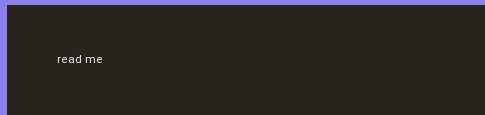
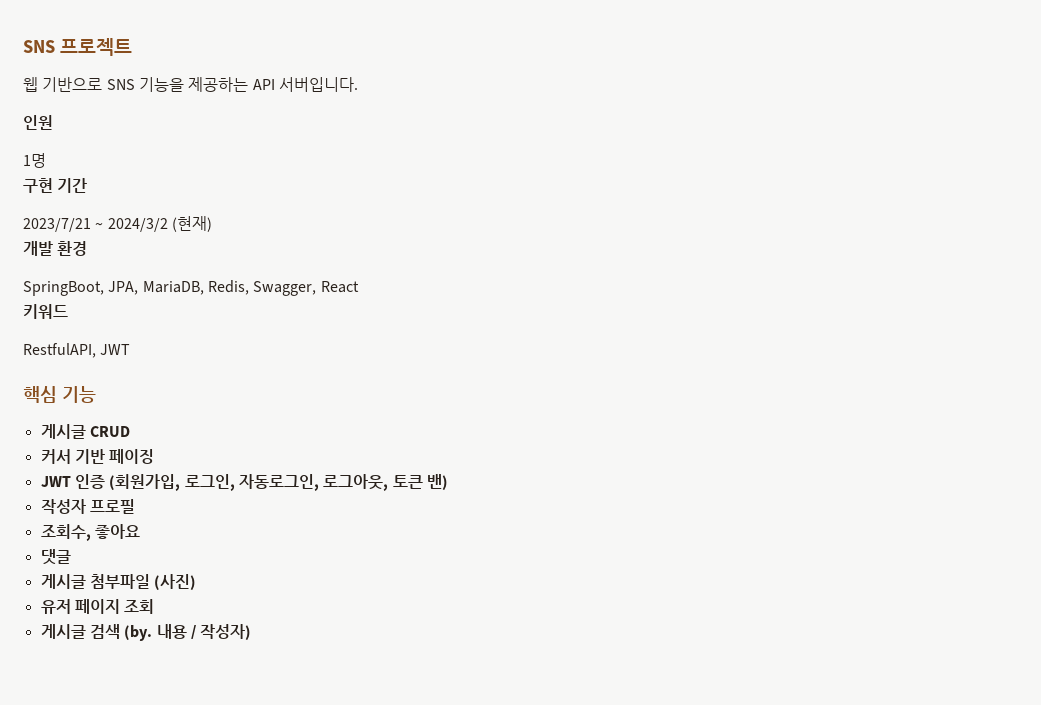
- read me
+ SNS 프로젝트
+ 웹 기반으로 SNS 기능을 제공하는 API 서버입니다.
+ 인원
+ 1명
+ 구현 기간
+ 2023/7/21 ~ 2024/3/2 (현재)
+ 개발 환경
+ SpringBoot, JPA, MariaDB, Redis, Swagger, React
+ 키워드
+ RestfulAPI, JWT
+ 핵심 기능
+ 게시글 CRUD
+ 커서 기반 페이징
+ JWT 인증 (회원가입, 로그인, 자동로그인, 로그아웃, 토큰 밴)
+ 작성자 프로필
+ 조회수, 좋아요
+ 댓글
+ 게시글 첨부파일 (사진)
+ 유저 페이지 조회
+ 게시글 검색 (by. 내용 / 작성자)

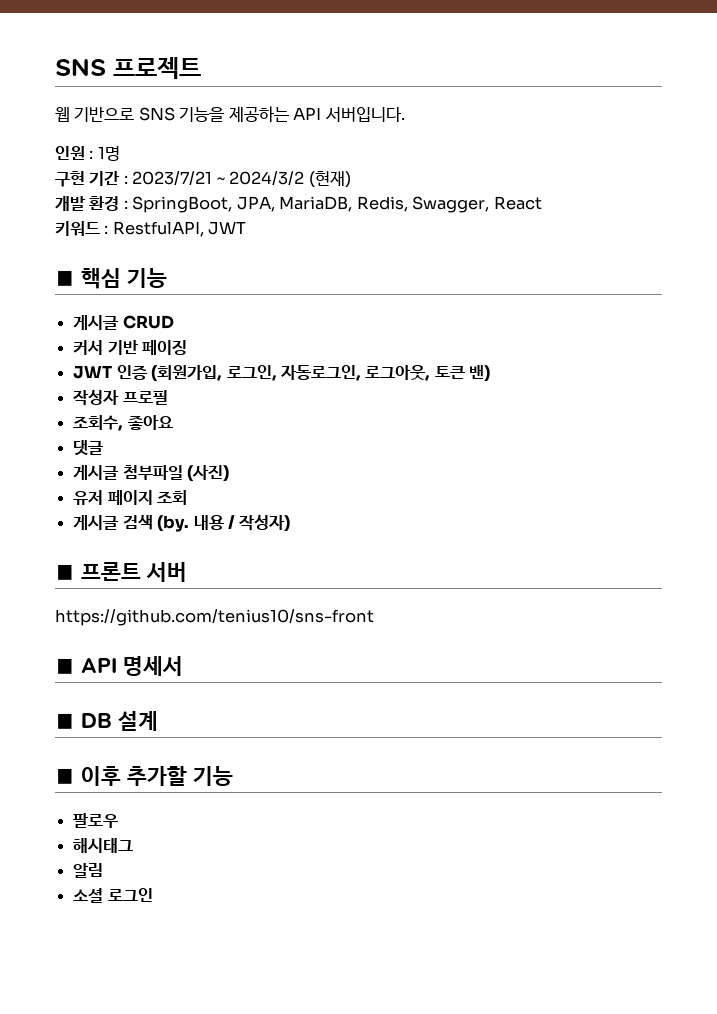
- 인원
- 1명
+ 인원 : 1명
- 구현 기간
- 2023/7/21 ~ 2024/3/2 (현재)
+ 구현 기간 : 2023/7/21 ~ 2024/3/2 (현재)
- 개발 환경
- SpringBoot, JPA, MariaDB, Redis, Swagger, React
+ 개발 환경 : SpringBoot, JPA, MariaDB, Redis, Swagger, React
- 키워드
- RestfulAPI, JWT
+ 키워드 : RestfulAPI, JWT
- 핵심 기능
+ ◼ 핵심 기능
+ ◼ 프론트 서버
+ https://github.com/tenius10/sns-front
+ ◼ API 명세서
+ ◼ DB 설계
+ ◼ 이후 추가할 기능
+ 팔로우
+ 해시태그
+ 알림
+ 소셜 로그인

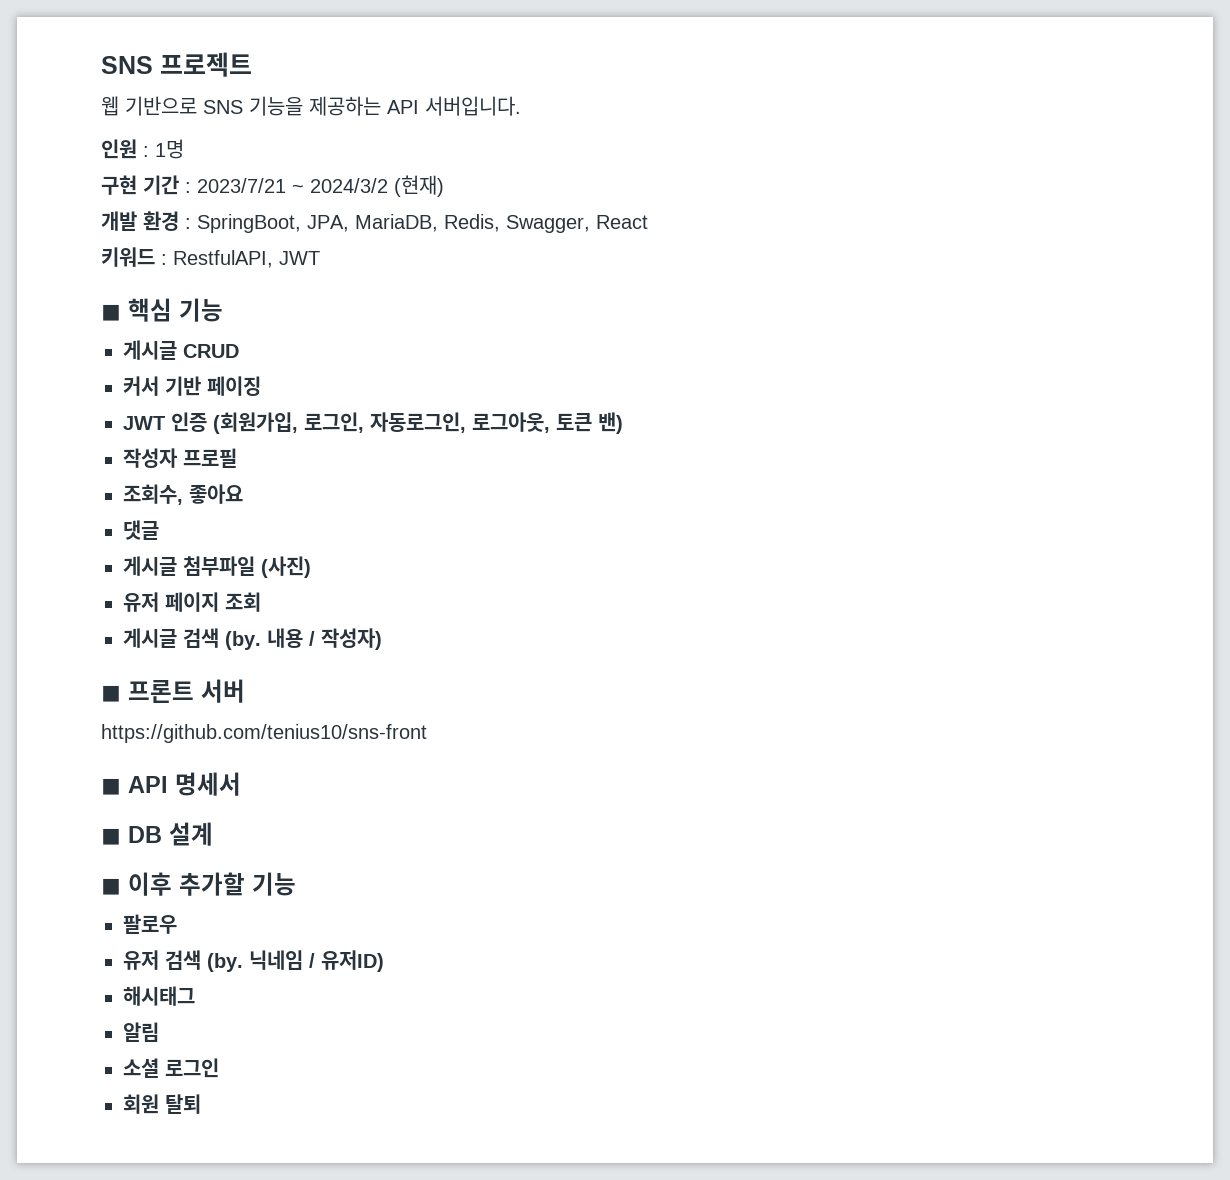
+ 유저 검색 (by. 닉네임 / 유저ID)
+ 회원 탈퇴

